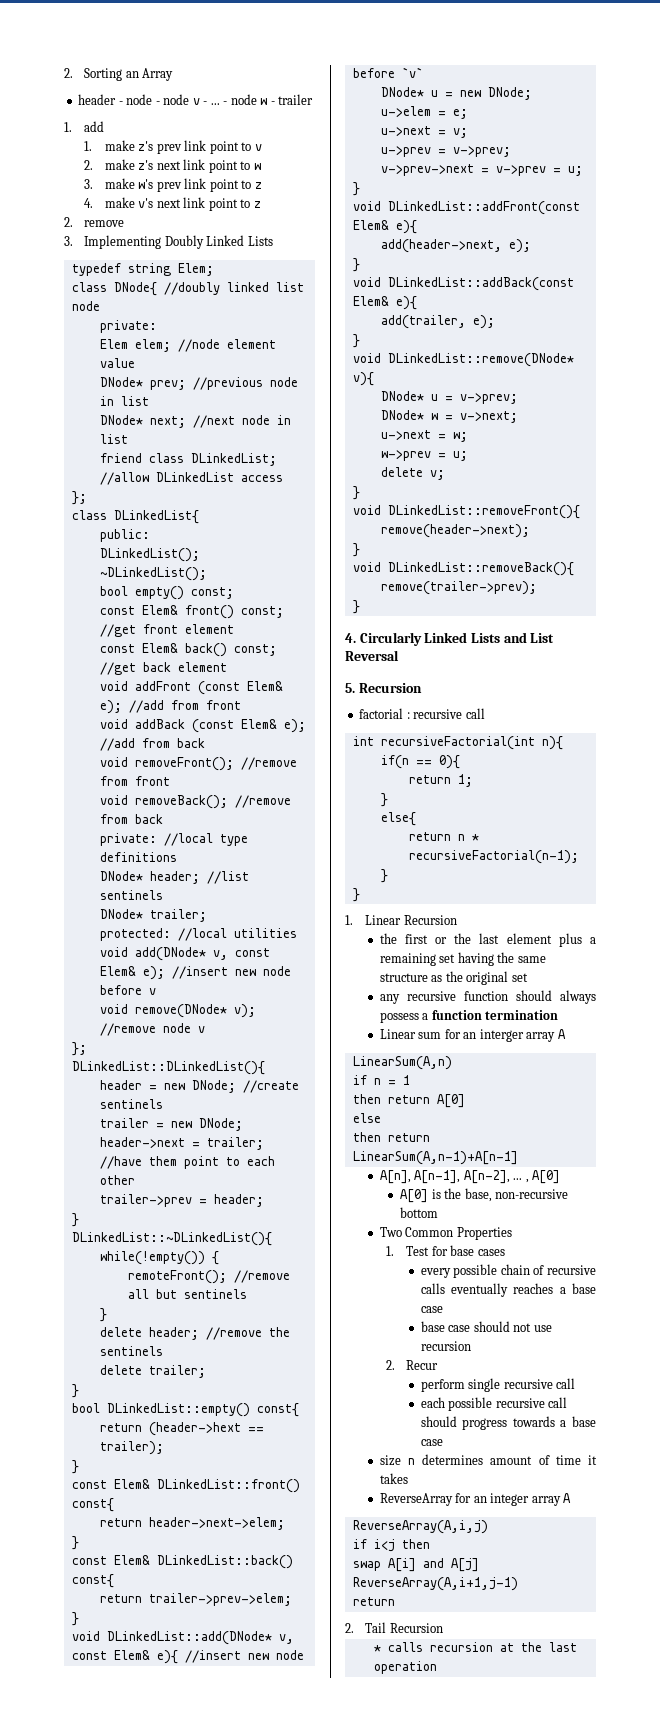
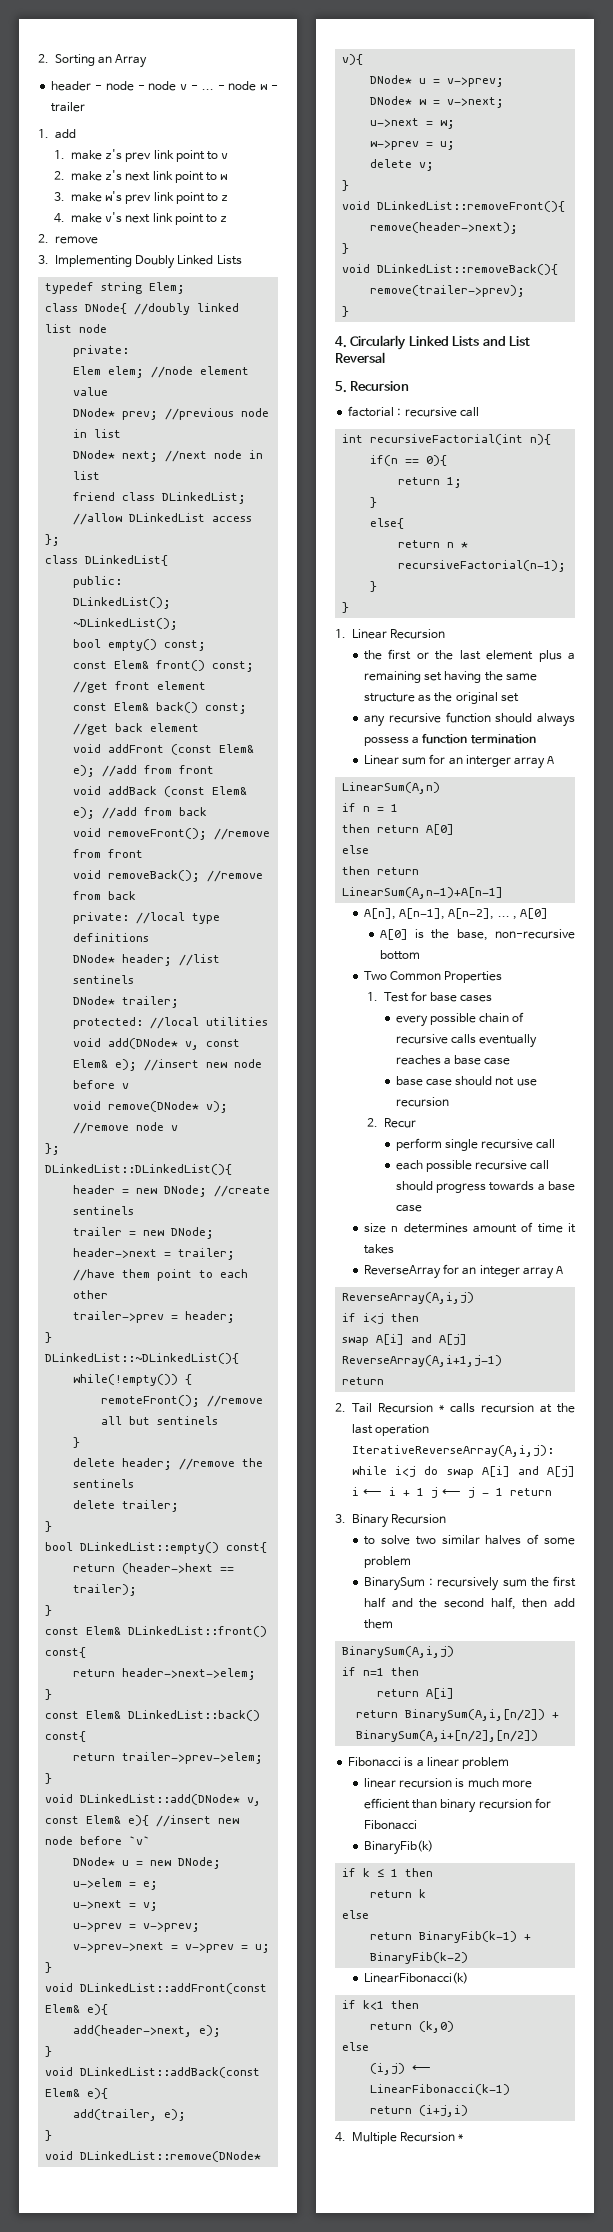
- 2. Tail Recursion
- * calls recursion at the last operation
+ 2. Tail Recursion * calls recursion at the last operation IterativeReverseArray(A,i,j): while i<j do swap A[i] and A[j] i ⟵ i + 1 j ⟵ j - 1 return
+ 3. Binary Recursion
+ to solve two similar halves of some problem
+ BinarySum : recursively sum the first half and the second half, then add them
+ BinarySum(A,i,j)
+ if n=1 then
+ return A[i]
+ return BinarySum(A,i,[n/2]) + BinarySum(A,i+[n/2],[n/2])
+ Fibonacci is a linear problem
+ linear recursion is much more efficient than binary recursion for Fibonacci
+ BinaryFib(k)
+ if k ≤ 1 then
+ return k
+ else
+ return BinaryFib(k-1) + BinaryFib(k-2)
+ LinearFibonacci(k)
+ if k<1 then
+ return (k,0)
+ else
+ (i,j) ⟵ LinearFibonacci(k-1)
+ return (i+j,i)
+ 4. Multiple Recursion *

